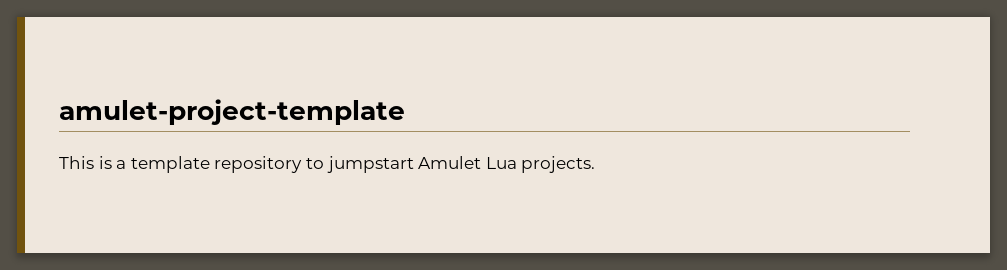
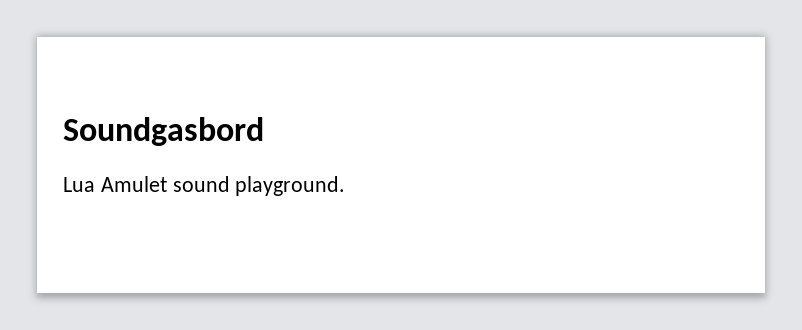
- amulet-project-template
- This is a template repository to jumpstart Amulet Lua projects.
+ Soundgasbord
+ Lua Amulet sound playground.

